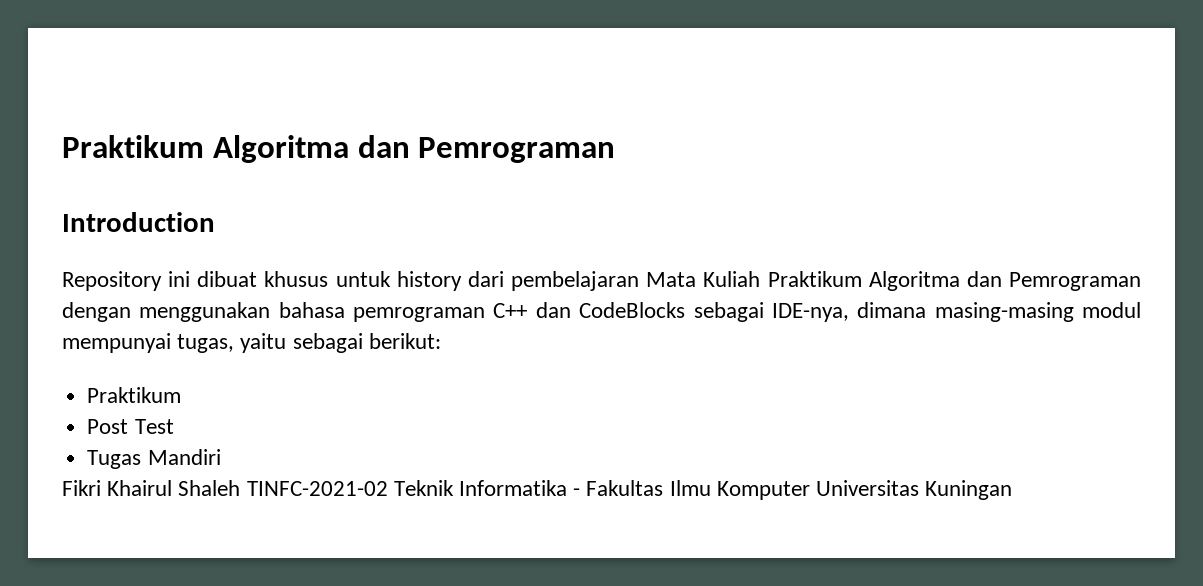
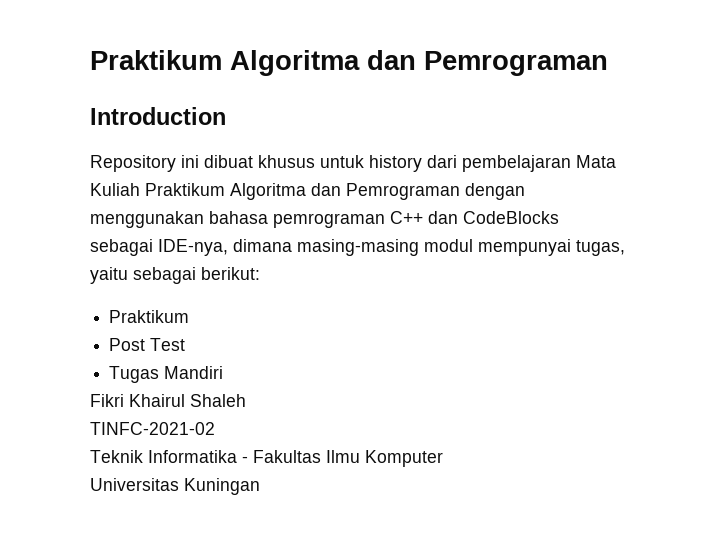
- Fikri Khairul Shaleh TINFC-2021-02 Teknik Informatika - Fakultas Ilmu Komputer Universitas Kuningan
+ Fikri Khairul Shaleh
+ TINFC-2021-02
+ Teknik Informatika - Fakultas Ilmu Komputer
+ Universitas Kuningan

